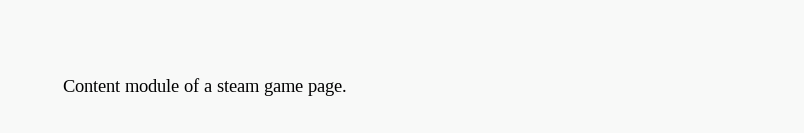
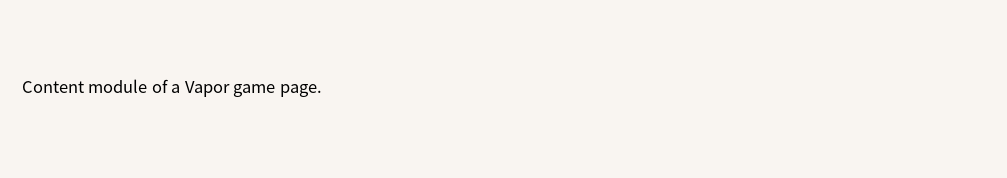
- Content module of a steam game page.
+ Content module of a Vapor game page.

